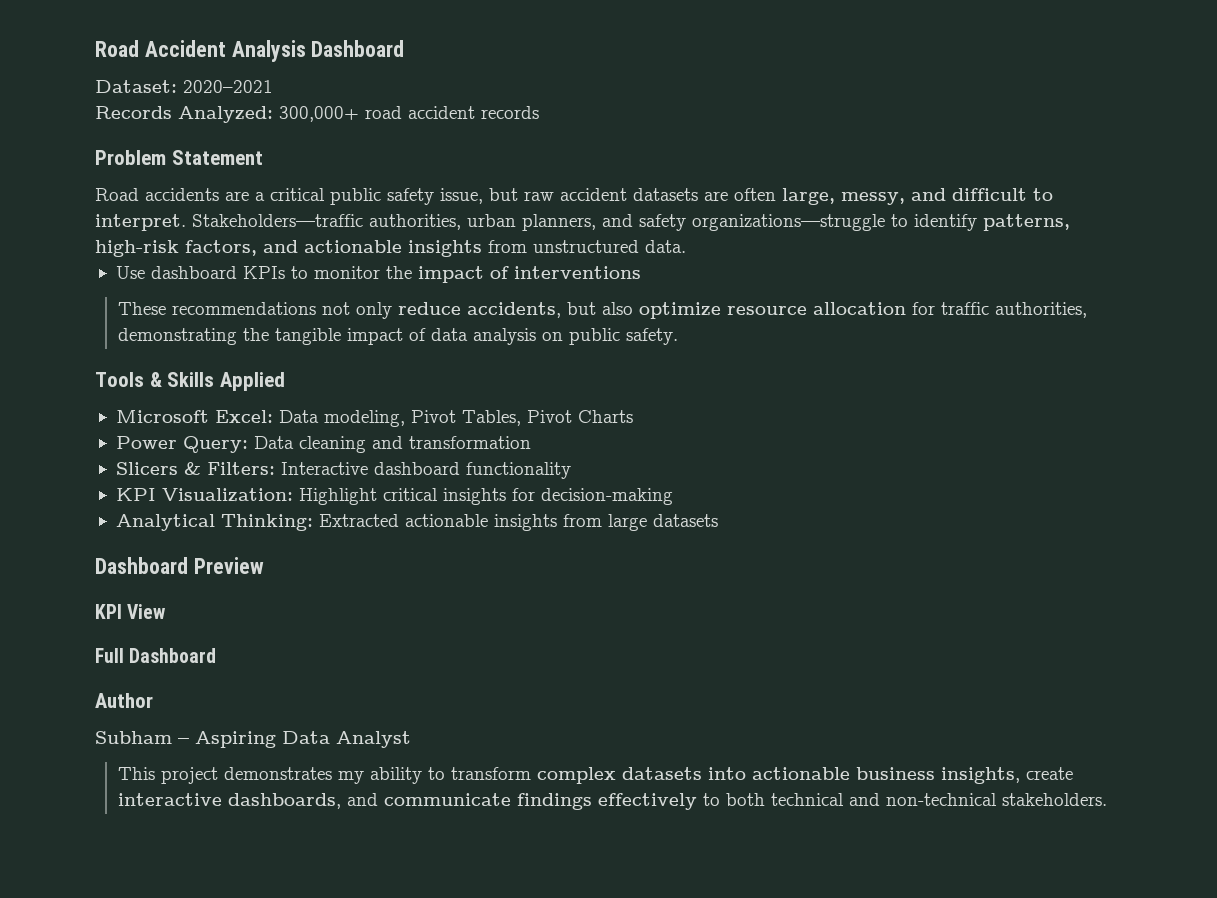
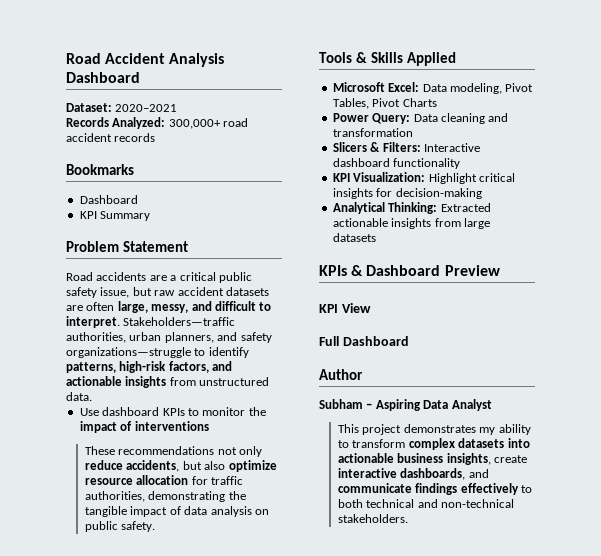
+ Bookmarks
+ Dashboard
+ KPI Summary
- Dashboard Preview
+ KPIs & Dashboard Preview

